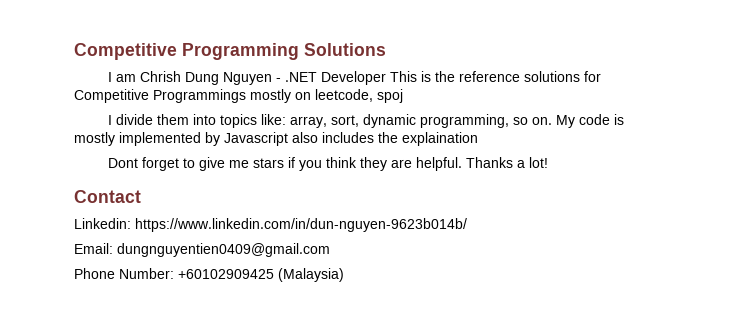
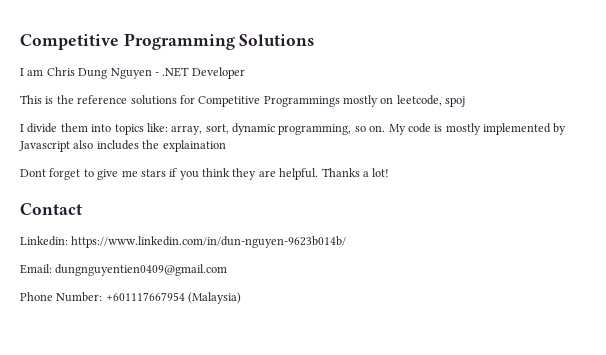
- I am Chrish Dung Nguyen - .NET Developer This is the reference solutions for Competitive Programmings mostly on leetcode, spoj
+ I am Chris Dung Nguyen - .NET Developer
+ This is the reference solutions for Competitive Programmings mostly on leetcode, spoj
- Phone Number: +60102909425 (Malaysia)
+ Phone Number: +601117667954 (Malaysia)

